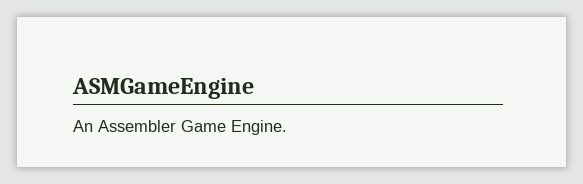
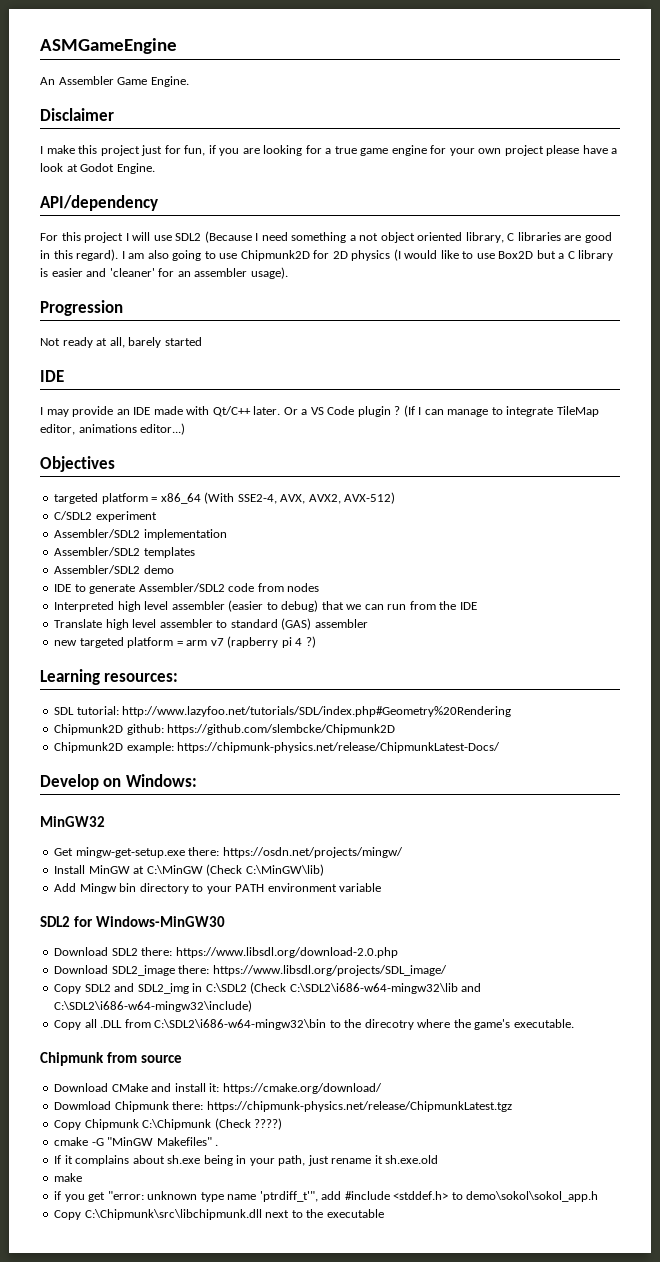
+ Disclaimer
+ I make this project just for fun, if you are looking for a true game engine for your own project please have a look at Godot Engine.
+ API/dependency
+ For this project I will use SDL2 (Because I need something a not object oriented library, C libraries are good in this regard). I am also going to use Chipmunk2D for 2D physics (I would like to use Box2D but a C library is easier and 'cleaner' for an assembler usage).
+ Progression
+ Not ready at all, barely started
+ IDE
+ I may provide an IDE made with Qt/C++ later. Or a VS Code plugin ? (If I can manage to integrate TileMap editor, animations editor...)
+ Objectives
+ targeted platform = x86_64 (With SSE2-4, AVX, AVX2, AVX-512)
+ C/SDL2 experiment
+ Assembler/SDL2 implementation
+ Assembler/SDL2 templates
+ Assembler/SDL2 demo
+ IDE to generate Assembler/SDL2 code from nodes
+ Interpreted high level assembler (easier to debug) that we can run from the IDE
+ Translate high level assembler to standard (GAS) assembler
+ new targeted platform = arm v7 (rapberry pi 4 ?)
+ Learning resources:
+ SDL tutorial: http://www.lazyfoo.net/tutorials/SDL/index.php#Geometry%20Rendering
+ Chipmunk2D github: https://github.com/slembcke/Chipmunk2D
+ Chipmunk2D example: https://chipmunk-physics.net/release/ChipmunkLatest-Docs/
+ Develop on Windows:
+ MinGW32
+ Get mingw-get-setup.exe there: https://osdn.net/projects/mingw/
+ Install MinGW at C:\MinGW (Check C:\MinGW\lib)
+ Add Mingw bin directory to your PATH environment variable
+ SDL2 for Windows-MinGW30
+ Download SDL2 there: https://www.libsdl.org/download-2.0.php
+ Download SDL2_image there: https://www.libsdl.org/projects/SDL_image/
+ Copy SDL2 and SDL2_img in C:\SDL2 (Check C:\SDL2\i686-w64-mingw32\lib and C:\SDL2\i686-w64-mingw32\include)
+ Copy all .DLL from C:\SDL2\i686-w64-mingw32\bin to the direcotry where the game's executable.
+ Chipmunk from source
+ Download CMake and install it: https://cmake.org/download/
+ Dowmload Chipmunk there: https://chipmunk-physics.net/release/ChipmunkLatest.tgz
+ Copy Chipmunk C:\Chipmunk (Check ????)
+ cmake -G "MinGW Makefiles" .
+ If it complains about sh.exe being in your path, just rename it sh.exe.old
+ make
+ if you get "error: unknown type name 'ptrdiff_t'", add #include <stddef.h> to demo\sokol\sokol_app.h
+ Copy C:\Chipmunk\src\libchipmunk.dll next to the executable

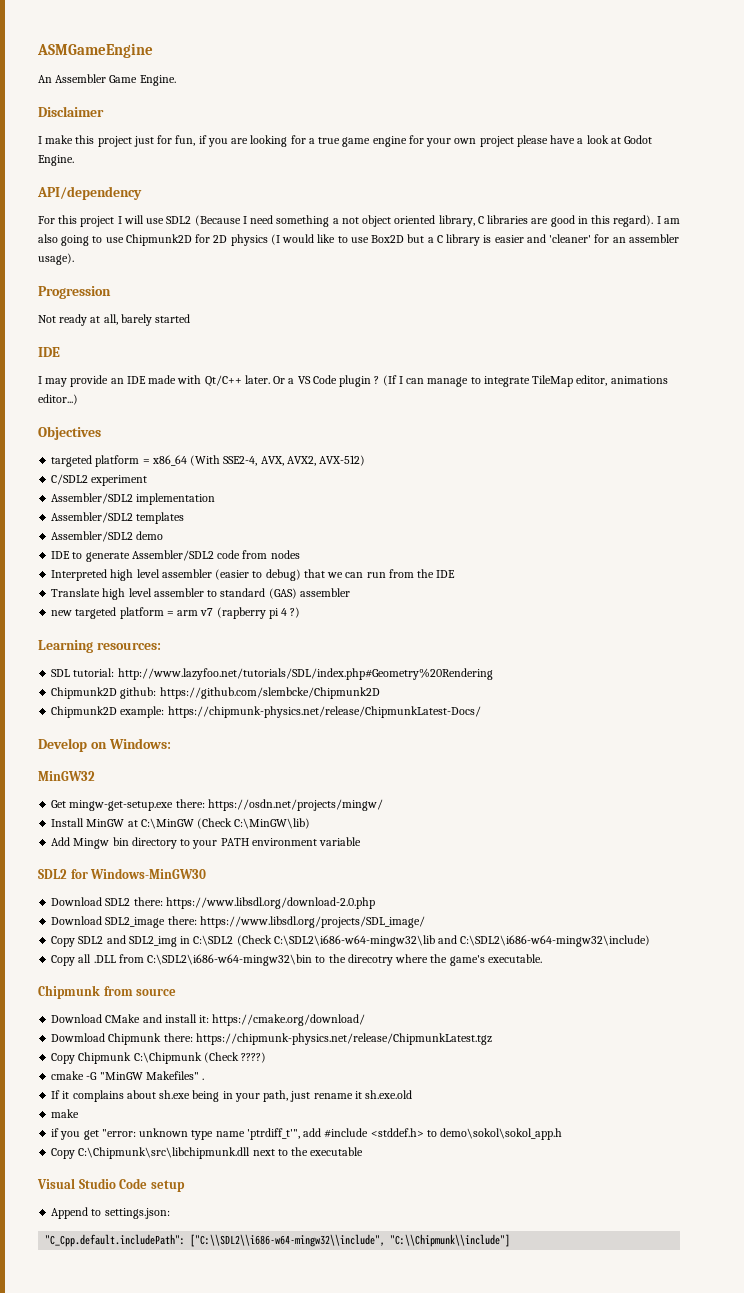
+ Visual Studio Code setup
+ Append to settings.json:
+ "C_Cpp.default.includePath": ["C:\\SDL2\\i686-w64-mingw32\\include", "C:\\Chipmunk\\include"]

